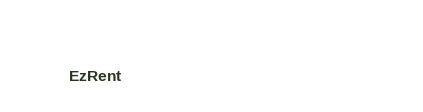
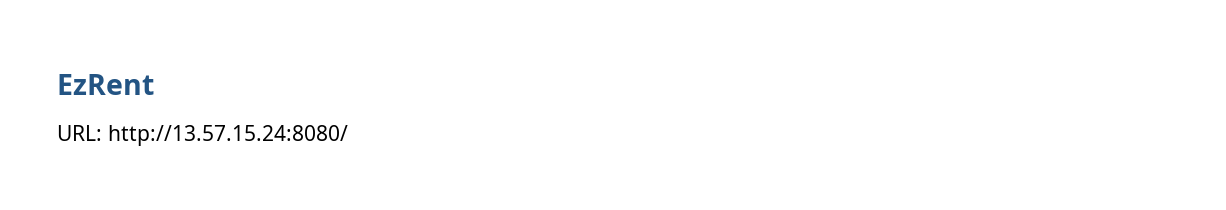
+ URL: http://13.57.15.24:8080/

